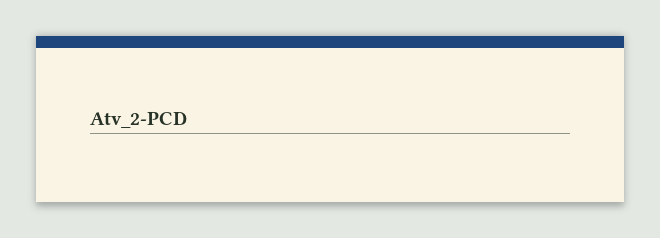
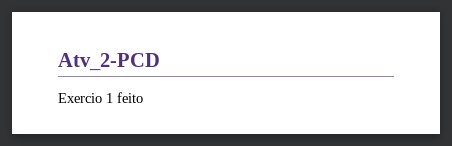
+ Exercio 1 feito

